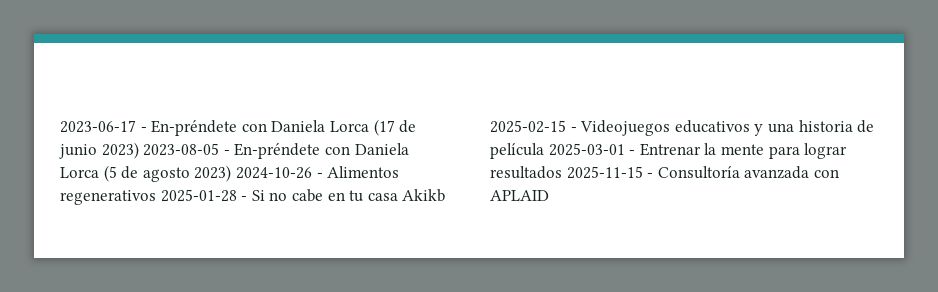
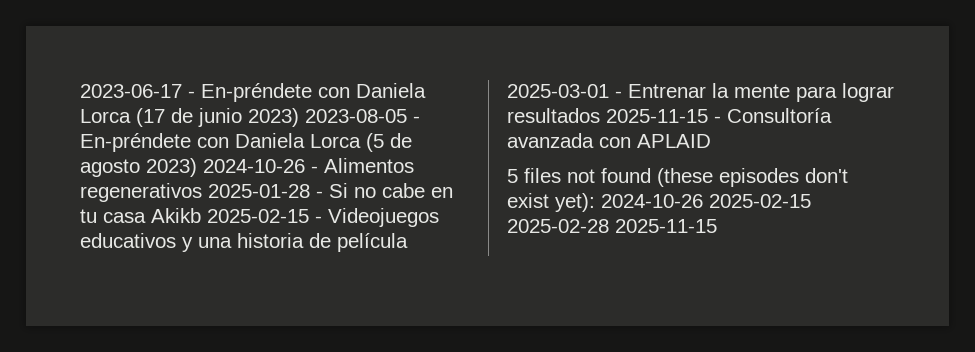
+ 5 files not found (these episodes don't exist yet): 2024-10-26 2025-02-15 2025-02-28 2025-11-15

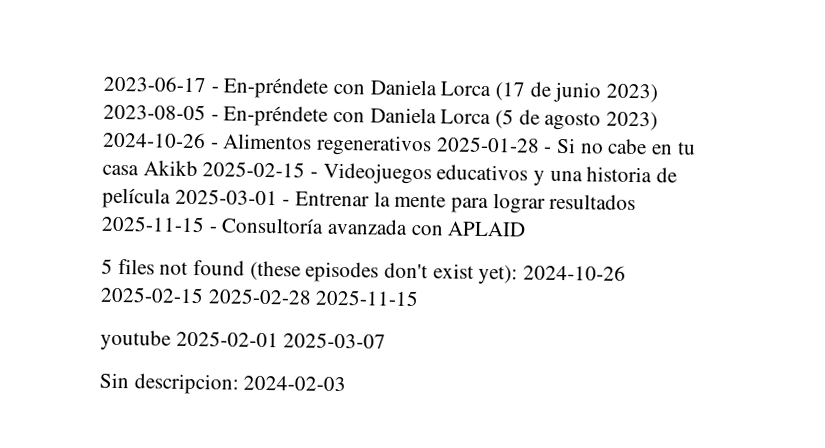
+ youtube 2025-02-01 2025-03-07
+ Sin descripcion: 2024-02-03

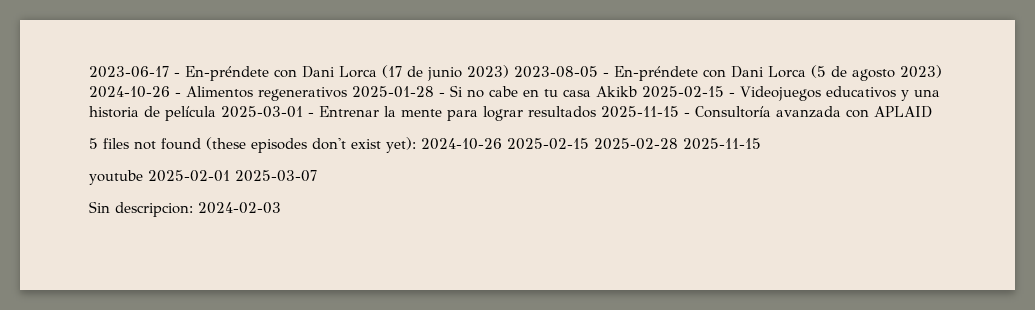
- 2023-06-17 - En-préndete con Daniela Lorca (17 de junio 2023) 2023-08-05 - En-préndete con Daniela Lorca (5 de agosto 2023) 2024-10-26 - Alimentos regenerativos 2025-01-28 - Si no cabe en tu casa Akikb 2025-02-15 - Videojuegos educativos y una historia de película 2025-03-01 - Entrenar la mente para lograr resultados 2025-11-15 - Consultoría avanzada con APLAID
+ 2023-06-17 - En-préndete con Dani Lorca (17 de junio 2023) 2023-08-05 - En-préndete con Dani Lorca (5 de agosto 2023) 2024-10-26 - Alimentos regenerativos 2025-01-28 - Si no cabe en tu casa Akikb 2025-02-15 - Videojuegos educativos y una historia de película 2025-03-01 - Entrenar la mente para lograr resultados 2025-11-15 - Consultoría avanzada con APLAID

